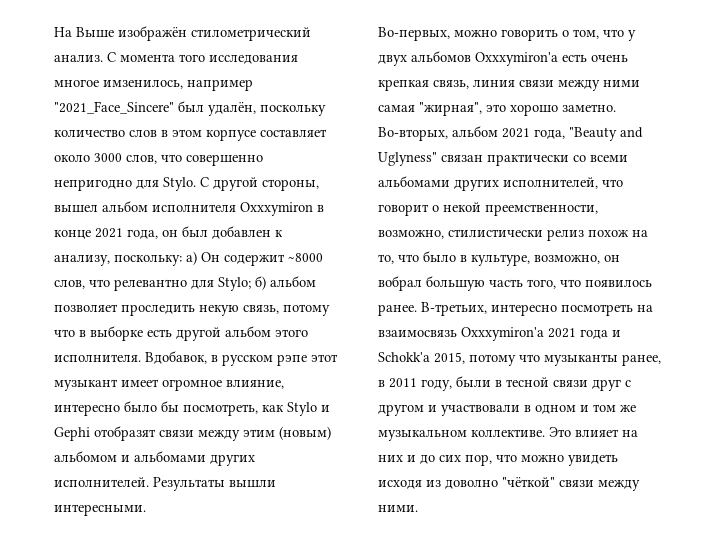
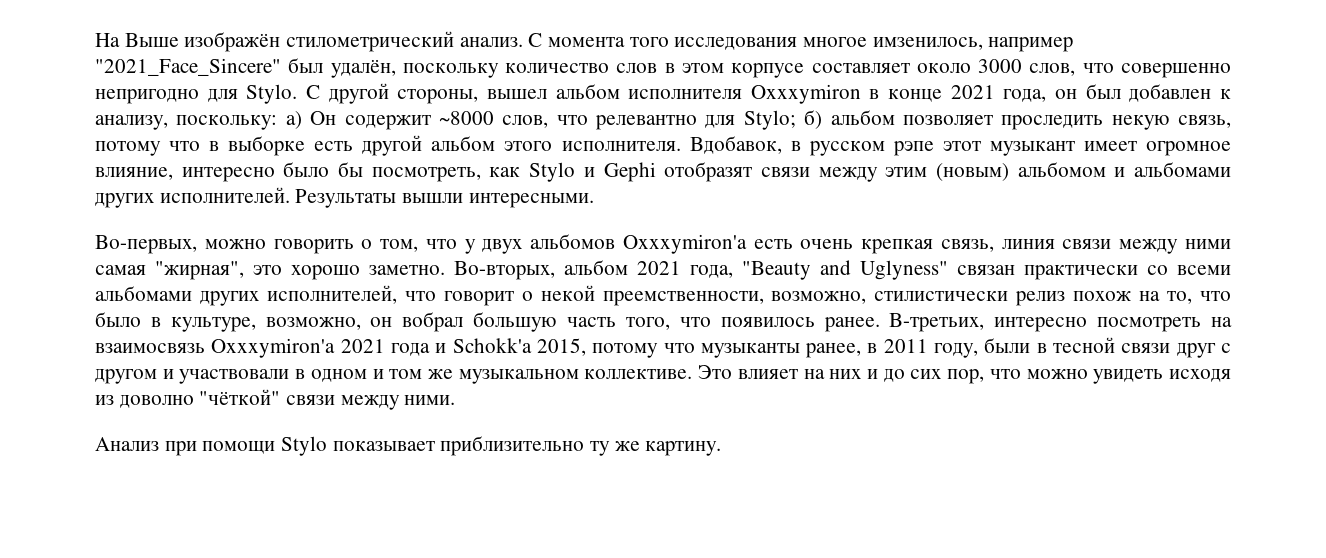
+ Анализ при помощи Stylo показывает приблизительно ту же картину.

